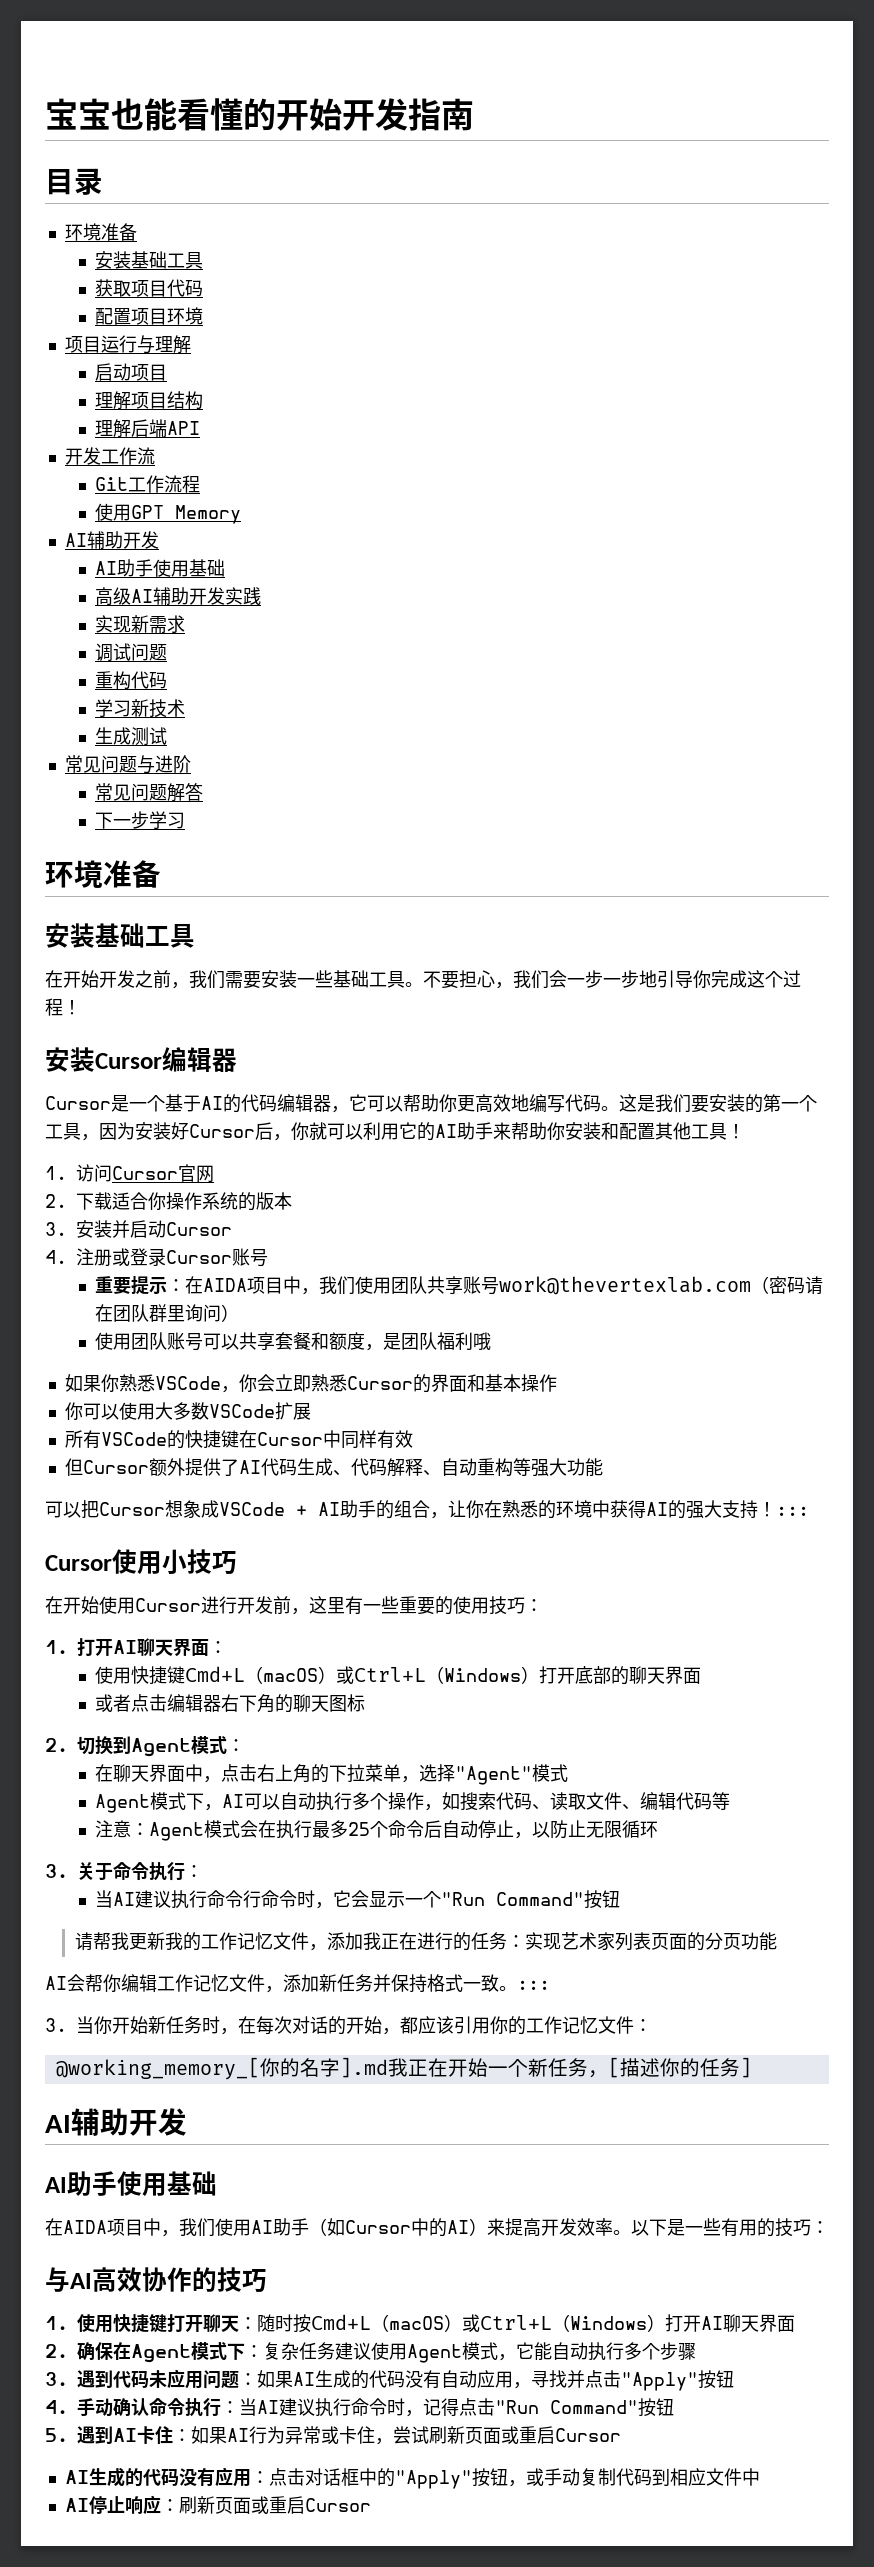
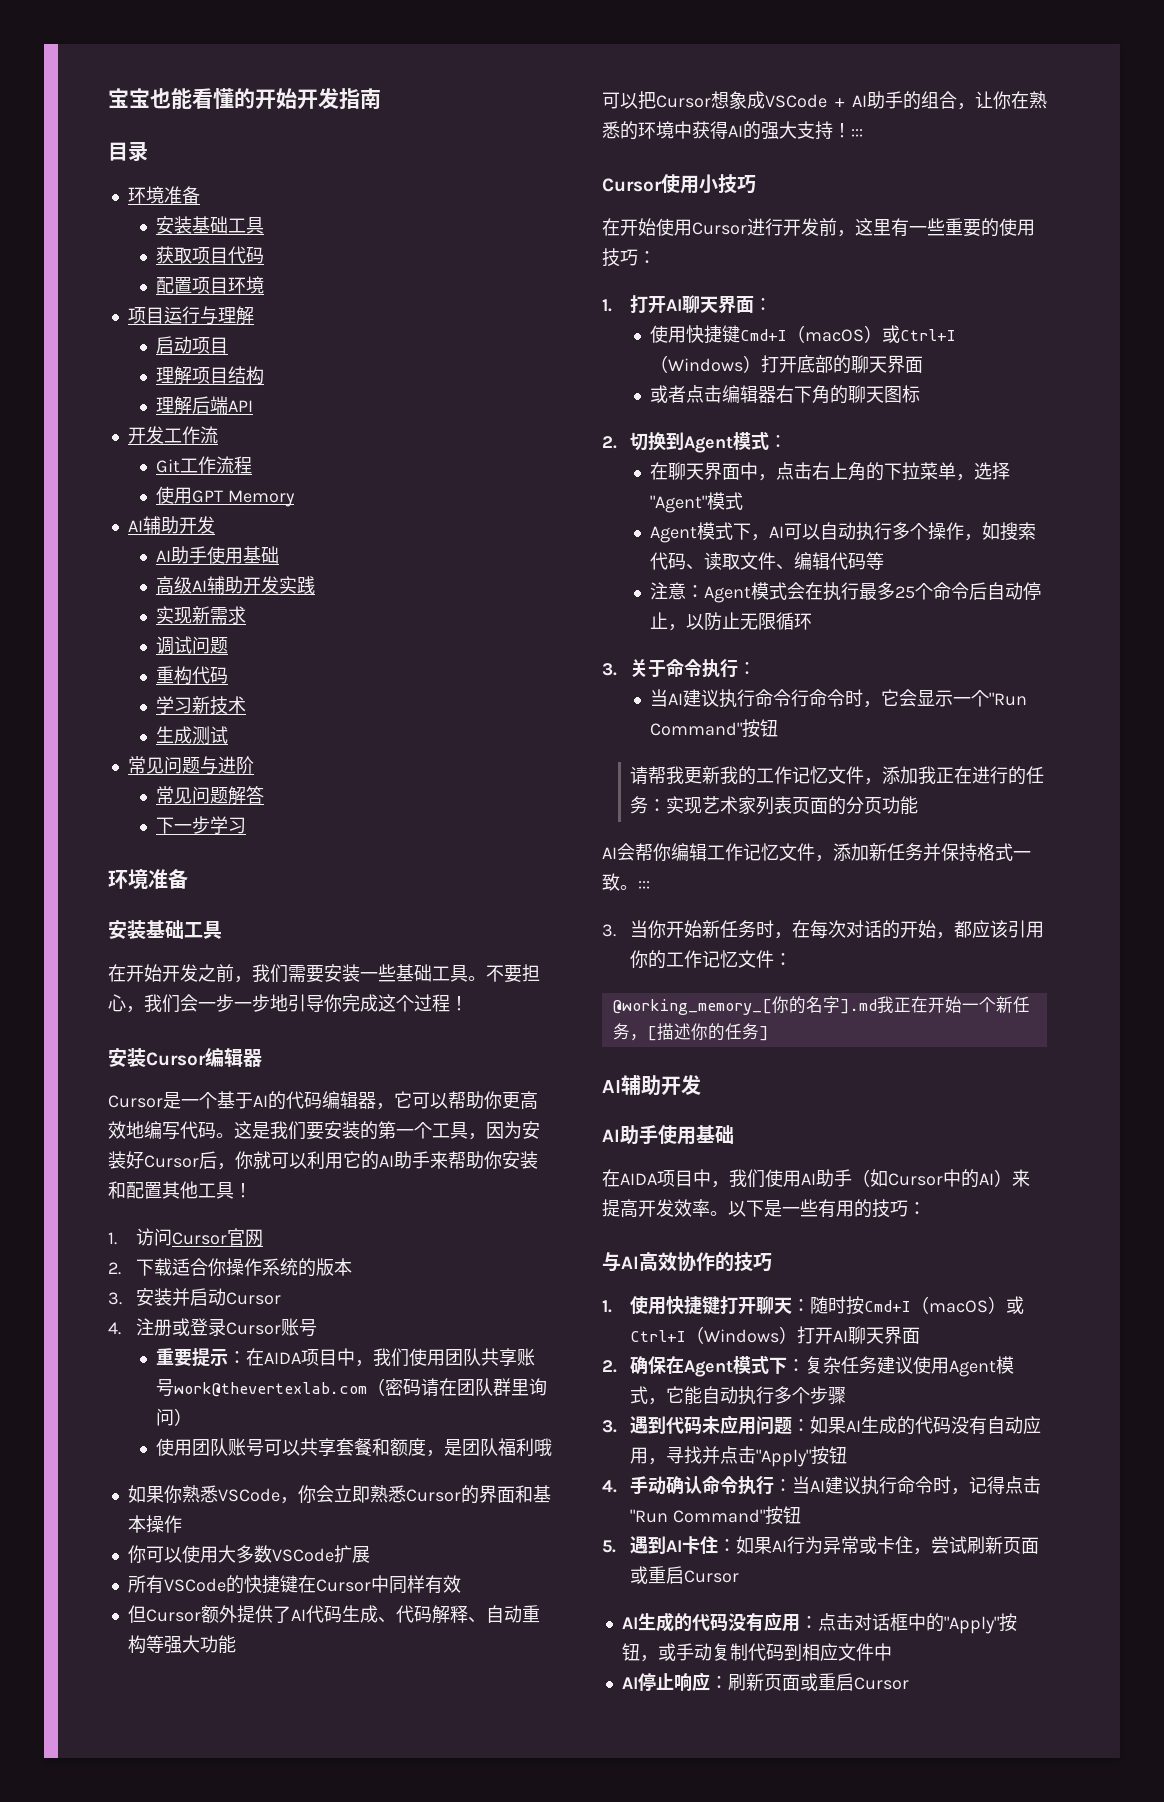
- 使用快捷键Cmd+L（macOS）或Ctrl+L（Windows）打开底部的聊天界面
+ 使用快捷键Cmd+I（macOS）或Ctrl+I（Windows）打开底部的聊天界面
- 1.使用快捷键打开聊天：随时按Cmd+L（macOS）或Ctrl+L（Windows）打开AI聊天界面
+ 1.使用快捷键打开聊天：随时按Cmd+I（macOS）或Ctrl+I（Windows）打开AI聊天界面

